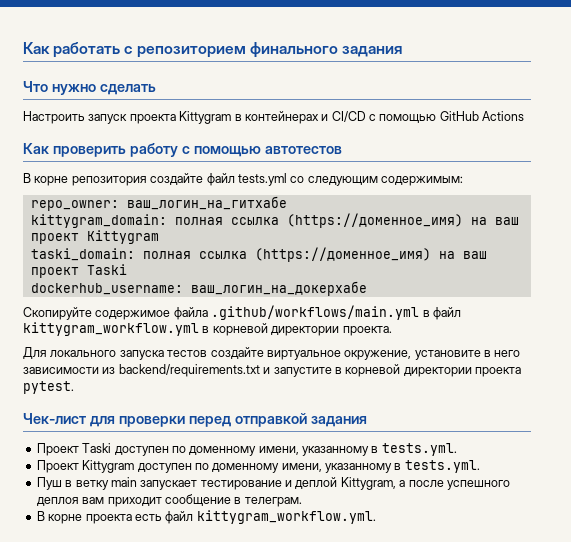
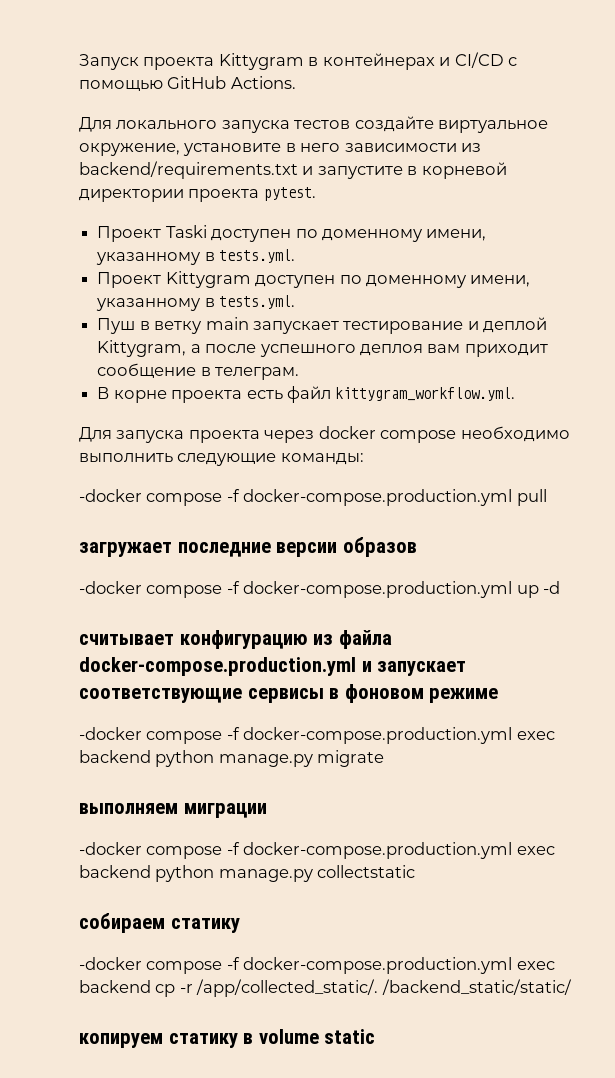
- Как работать с репозиторием финального задания
- Что нужно сделать
- Настроить запуск проекта Kittygram в контейнерах и CI/CD с помощью GitHub Actions
- Как проверить работу с помощью автотестов
- В корне репозитория создайте файл tests.yml со следующим содержимым:
- repo_owner: ваш_логин_на_гитхабе
- kittygram_domain: полная ссылка (https://доменное_имя) на ваш проект Kittygram
- taski_domain: полная ссылка (https://доменное_имя) на ваш проект Taski
- dockerhub_username: ваш_логин_на_докерхабе
- Скопируйте содержимое файла .github/workflows/main.yml в файл kittygram_workflow.yml в корневой директории проекта.
+ Запуск проекта Kittygram в контейнерах и CI/CD с помощью GitHub Actions.
- Чек-лист для проверки перед отправкой задания
+ Для запуска проекта через docker compose необходимо выполнить следующие команды:
+ -docker compose -f docker-compose.production.yml pull
+ загружает последние версии образов
+ -docker compose -f docker-compose.production.yml up -d
+ считывает конфигурацию из файла docker-compose.production.yml и запускает соответствующие сервисы в фоновом режиме
+ -docker compose -f docker-compose.production.yml exec backend python manage.py migrate
+ выполняем миграции
+ -docker compose -f docker-compose.production.yml exec backend python manage.py collectstatic
+ собираем статику
+ -docker compose -f docker-compose.production.yml exec backend cp -r /app/collected_static/. /backend_static/static/
+ копируем статику в volume static

